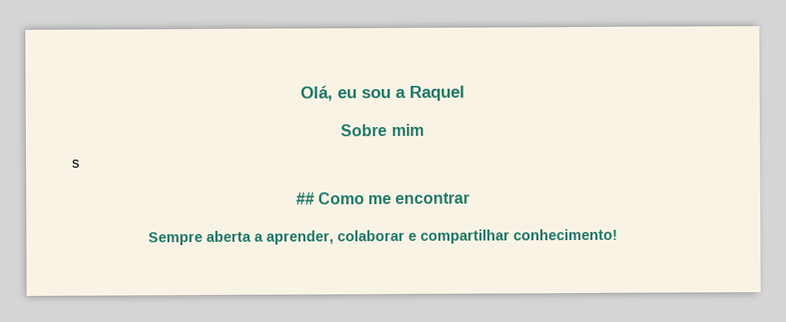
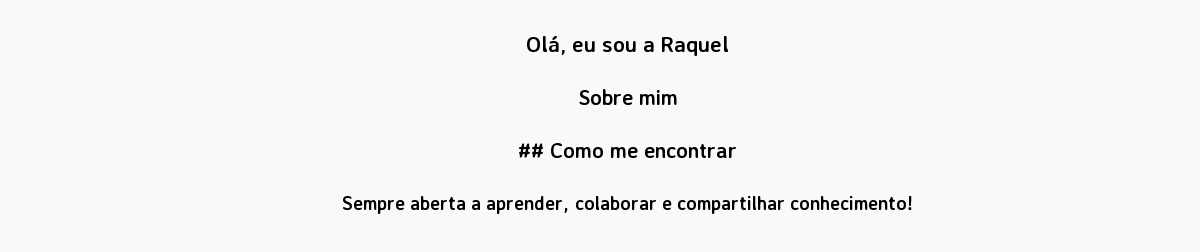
- s

